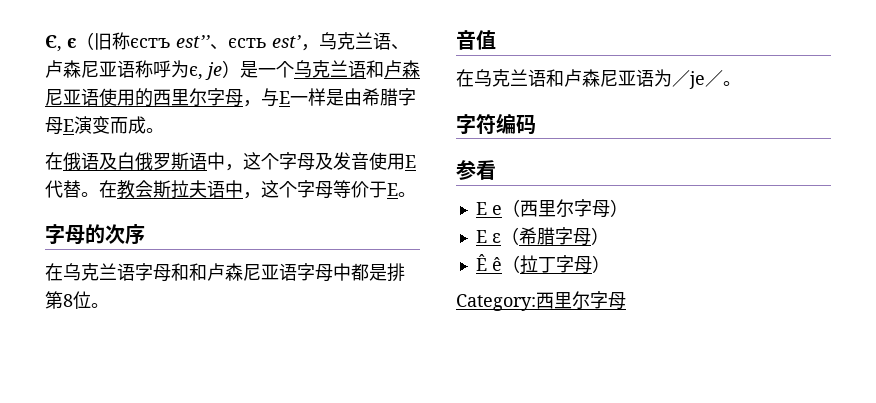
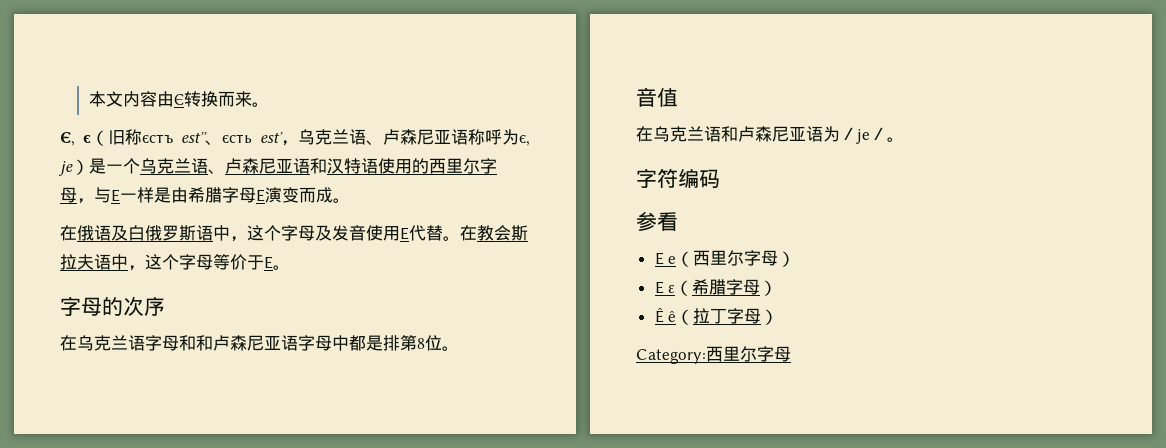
+ 本文内容由Є转换而来。
- Є, є（旧称єстъ estʼʼ、єсть estʼ，乌克兰语、卢森尼亚语称呼为є, je）是一个乌克兰语和卢森尼亚语使用的西里尔字母，与Е一样是由希腊字母Ε演变而成。
+ Є, є（旧称єстъ estʼʼ、єсть estʼ，乌克兰语、卢森尼亚语称呼为є, je）是一个乌克兰语、卢森尼亚语和汉特语使用的西里尔字母，与Е一样是由希腊字母Ε演变而成。

